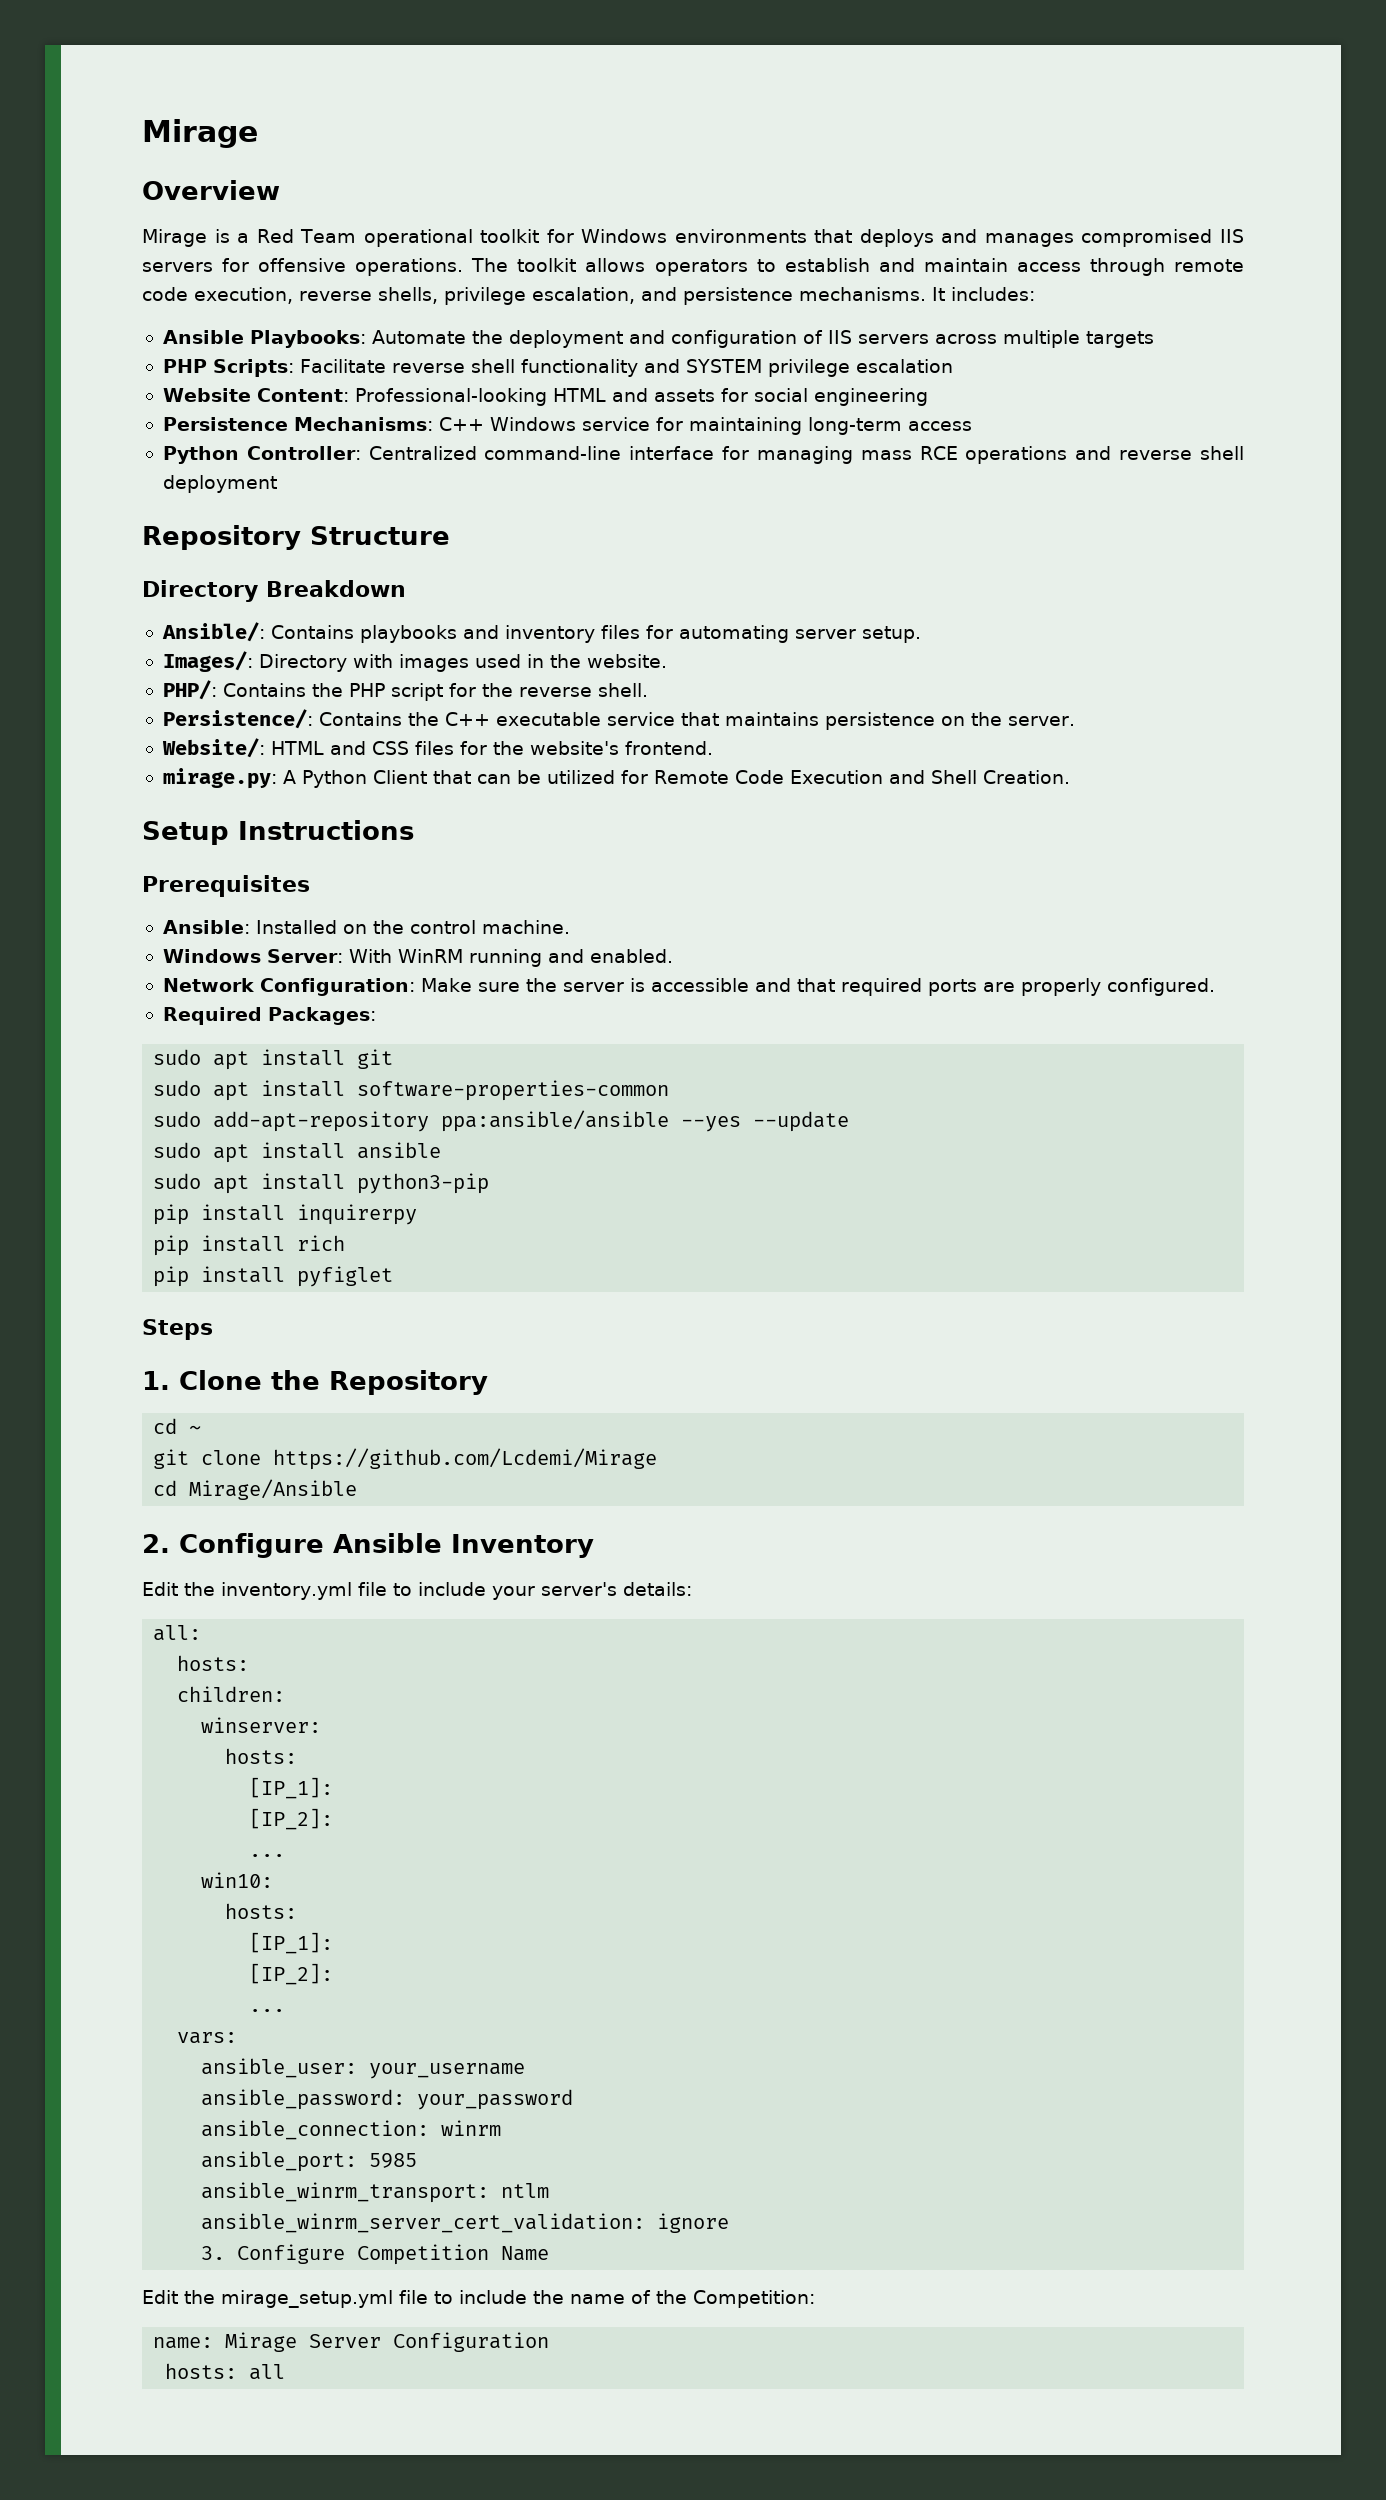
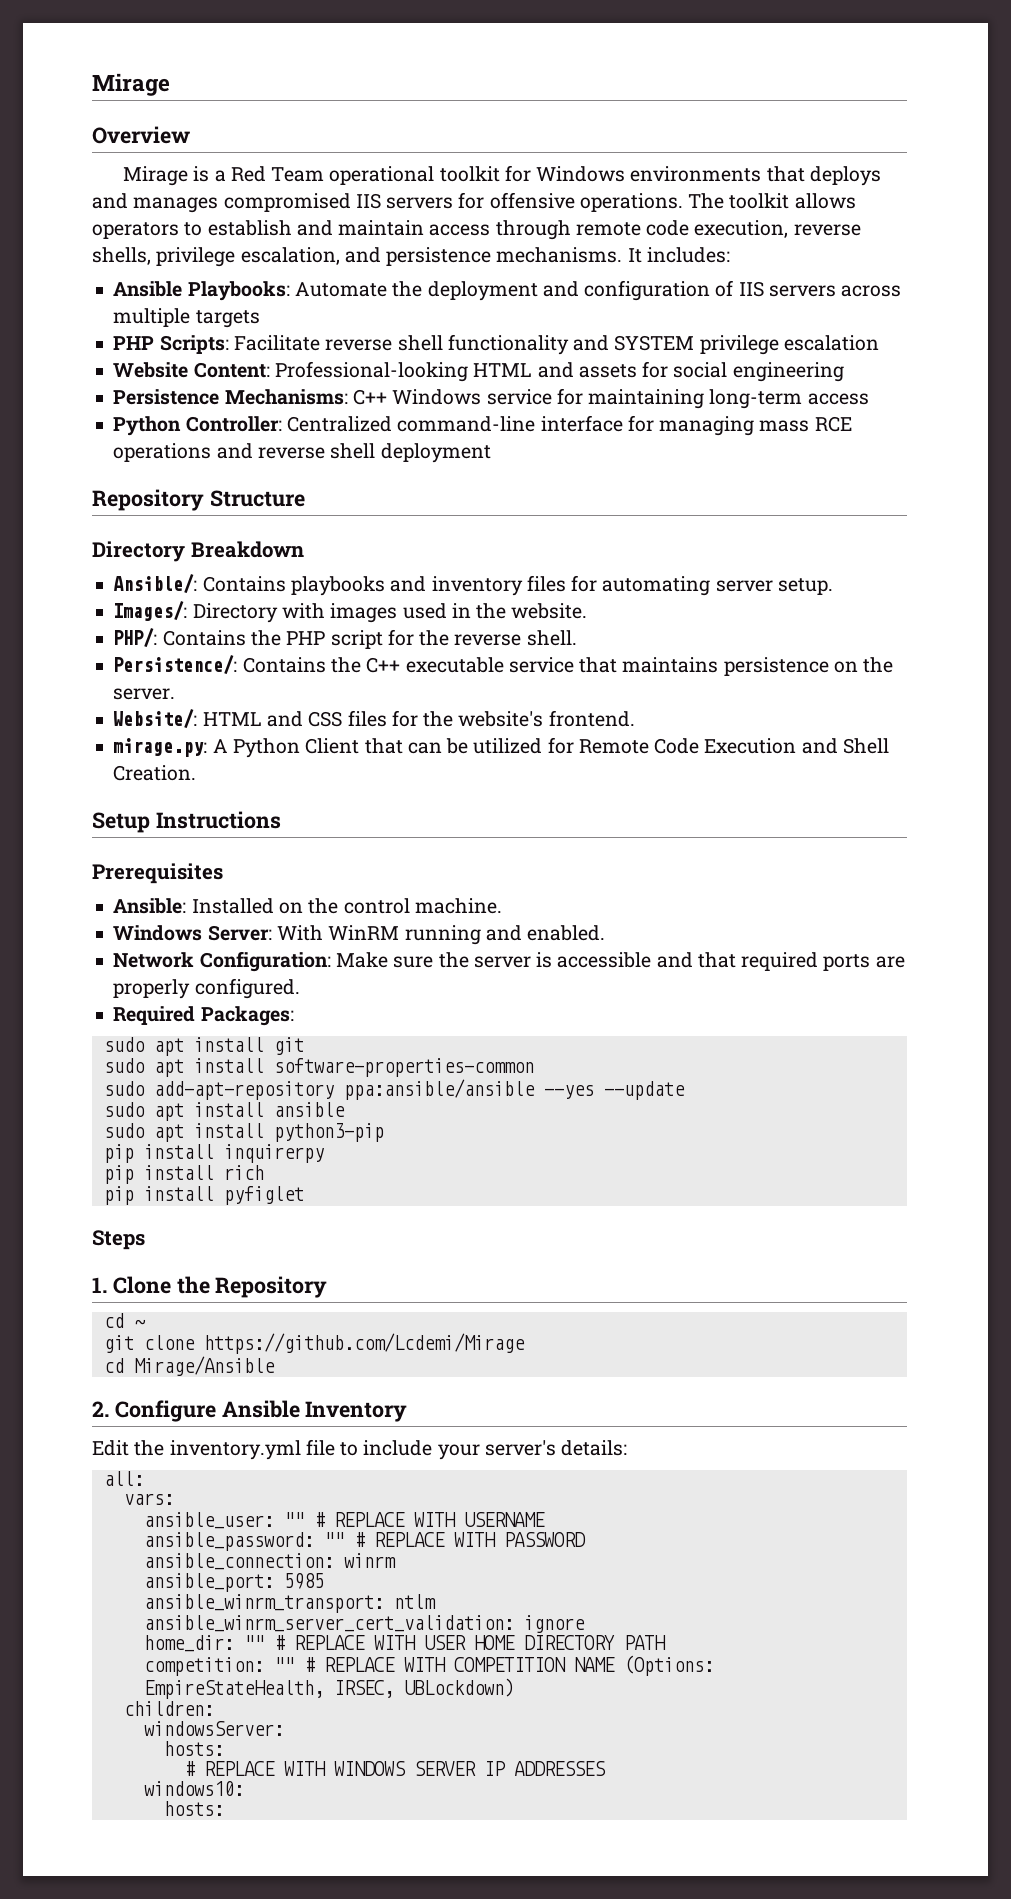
  all:
- hosts:
- children:
- winserver:
- hosts:
- [IP_1]:
- [IP_2]:
- ...
- win10:
- hosts:
- [IP_1]:
- [IP_2]:
- ...
  vars:
- ansible_user: your_username
- ansible_password: your_password
+ ansible_user: "" # REPLACE WITH USERNAME
+ ansible_password: "" # REPLACE WITH PASSWORD
- 3. Configure Competition Name
- Edit the mirage_setup.yml file to include the name of the Competition:
- name: Mirage Server Configuration
- hosts: all
+ home_dir: "" # REPLACE WITH USER HOME DIRECTORY PATH
+ competition: "" # REPLACE WITH COMPETITION NAME (Options: EmpireStateHealth, IRSEC, UBLockdown)
+ children:
+ windowsServer:
+ hosts:
+ # REPLACE WITH WINDOWS SERVER IP ADDRESSES
+ windows10:
+ hosts:

